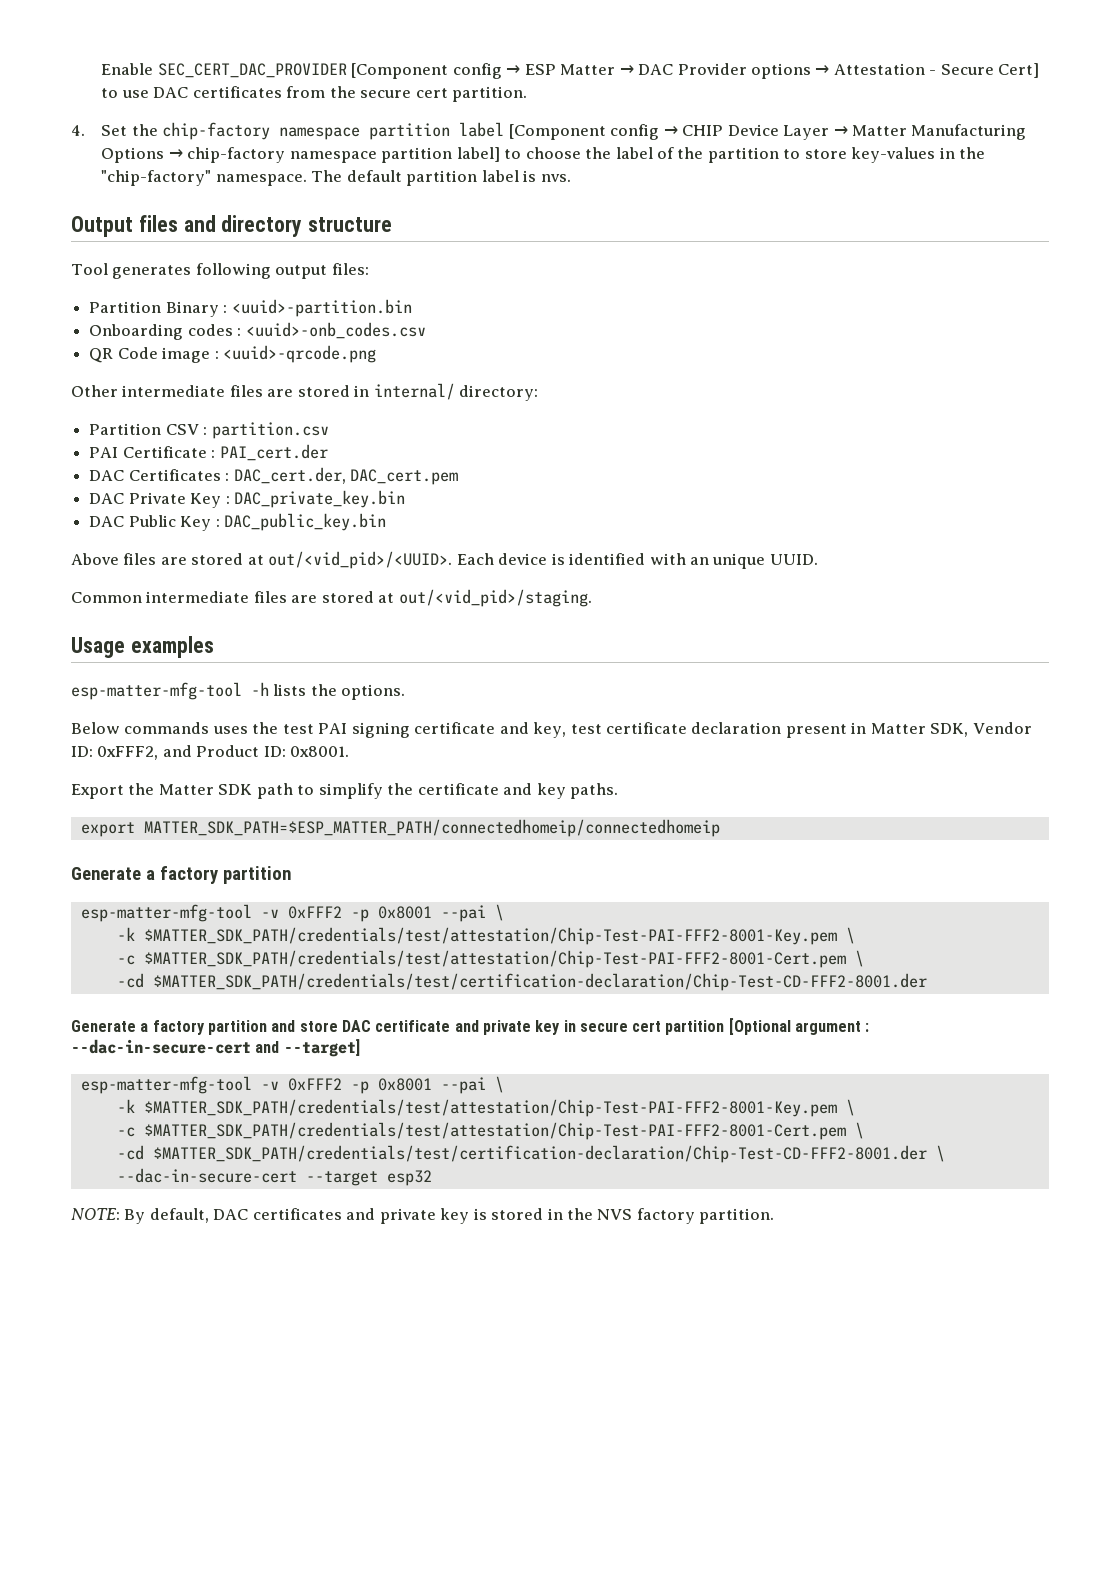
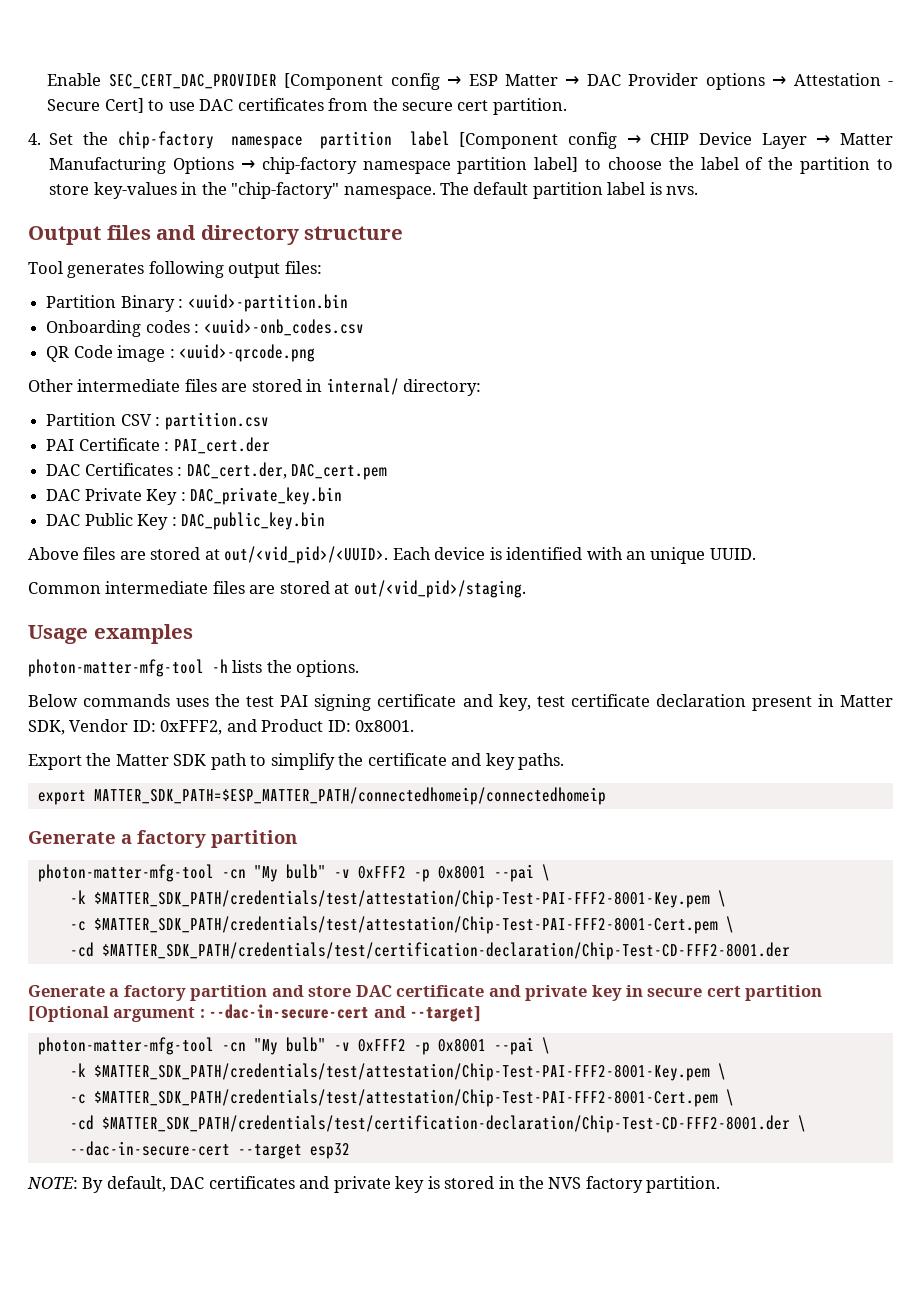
- esp-matter-mfg-tool -h lists the options.
+ photon-matter-mfg-tool -h lists the options.
  export MATTER_SDK_PATH=$ESP_MATTER_PATH/connectedhomeip/connectedhomeip
  Generate a factory partition
- esp-matter-mfg-tool -v 0xFFF2 -p 0x8001 --pai \
+ photon-matter-mfg-tool -cn "My bulb" -v 0xFFF2 -p 0x8001 --pai \
  Generate a factory partition and store DAC certificate and private key in secure cert partition [Optional argument : --dac-in-secure-cert and --target]
- esp-matter-mfg-tool -v 0xFFF2 -p 0x8001 --pai \
+ photon-matter-mfg-tool -cn "My bulb" -v 0xFFF2 -p 0x8001 --pai \

